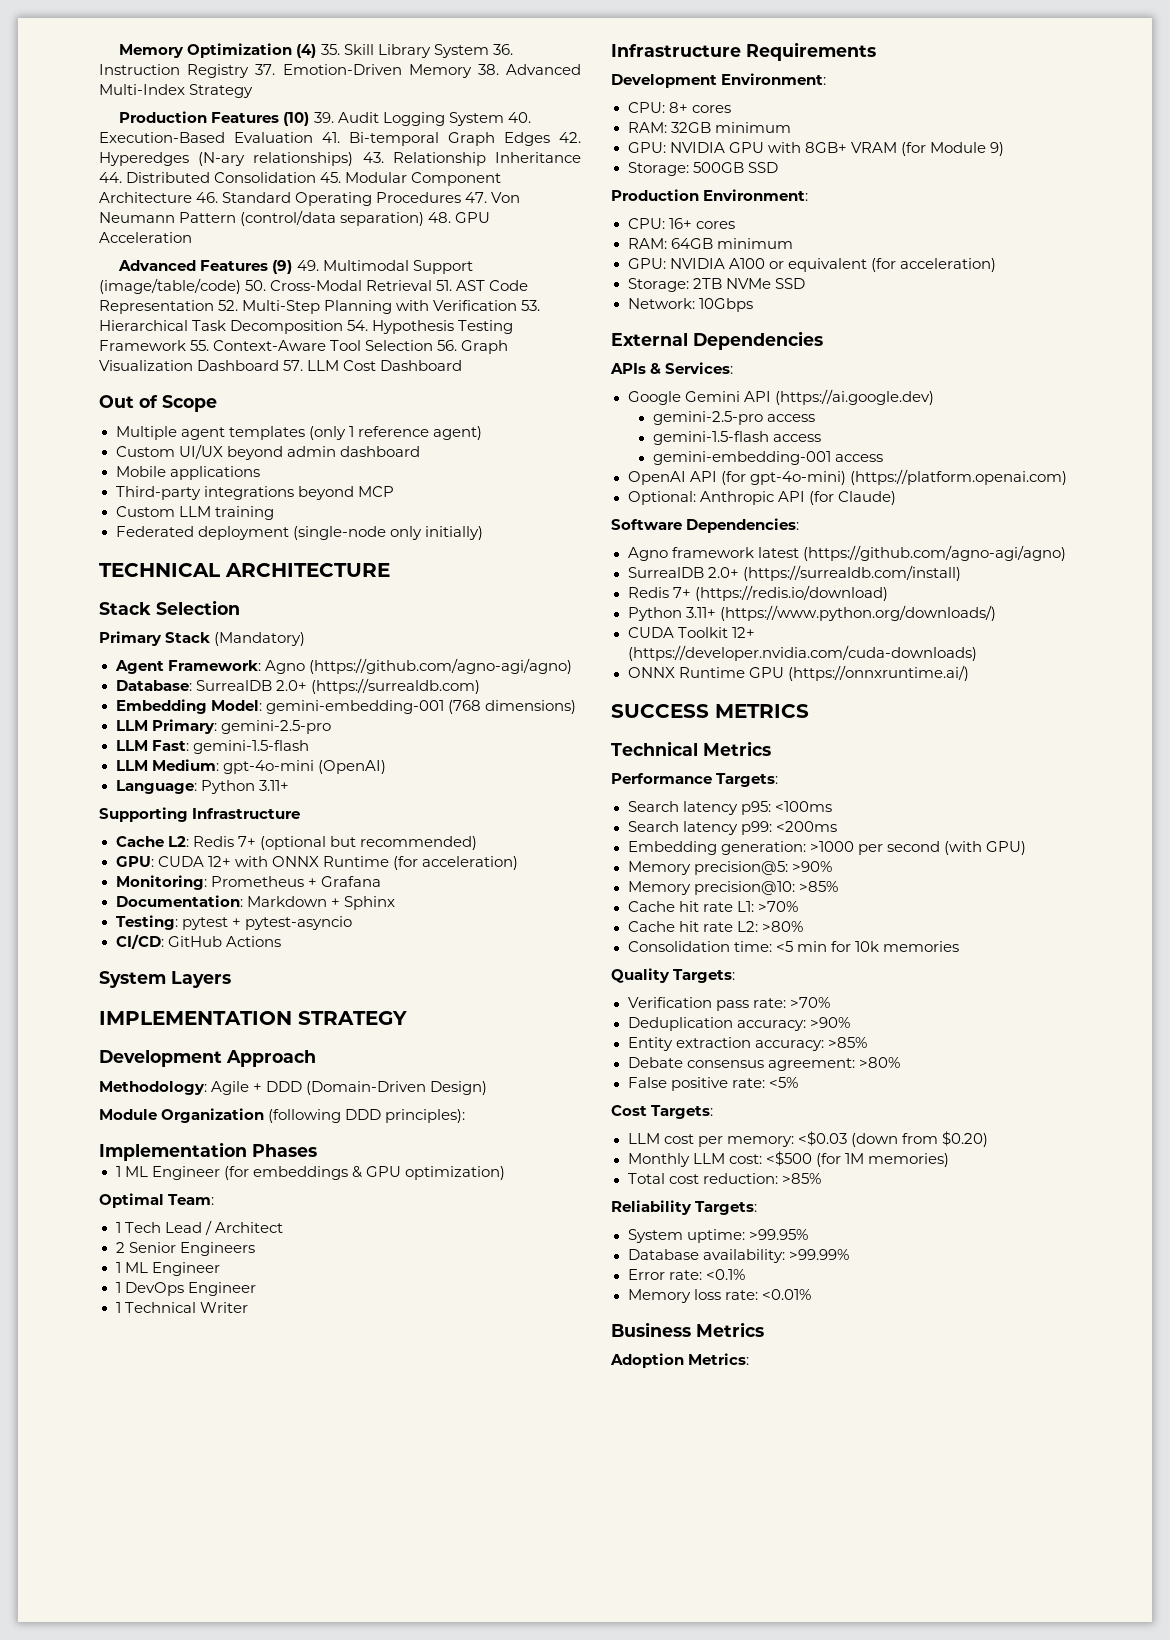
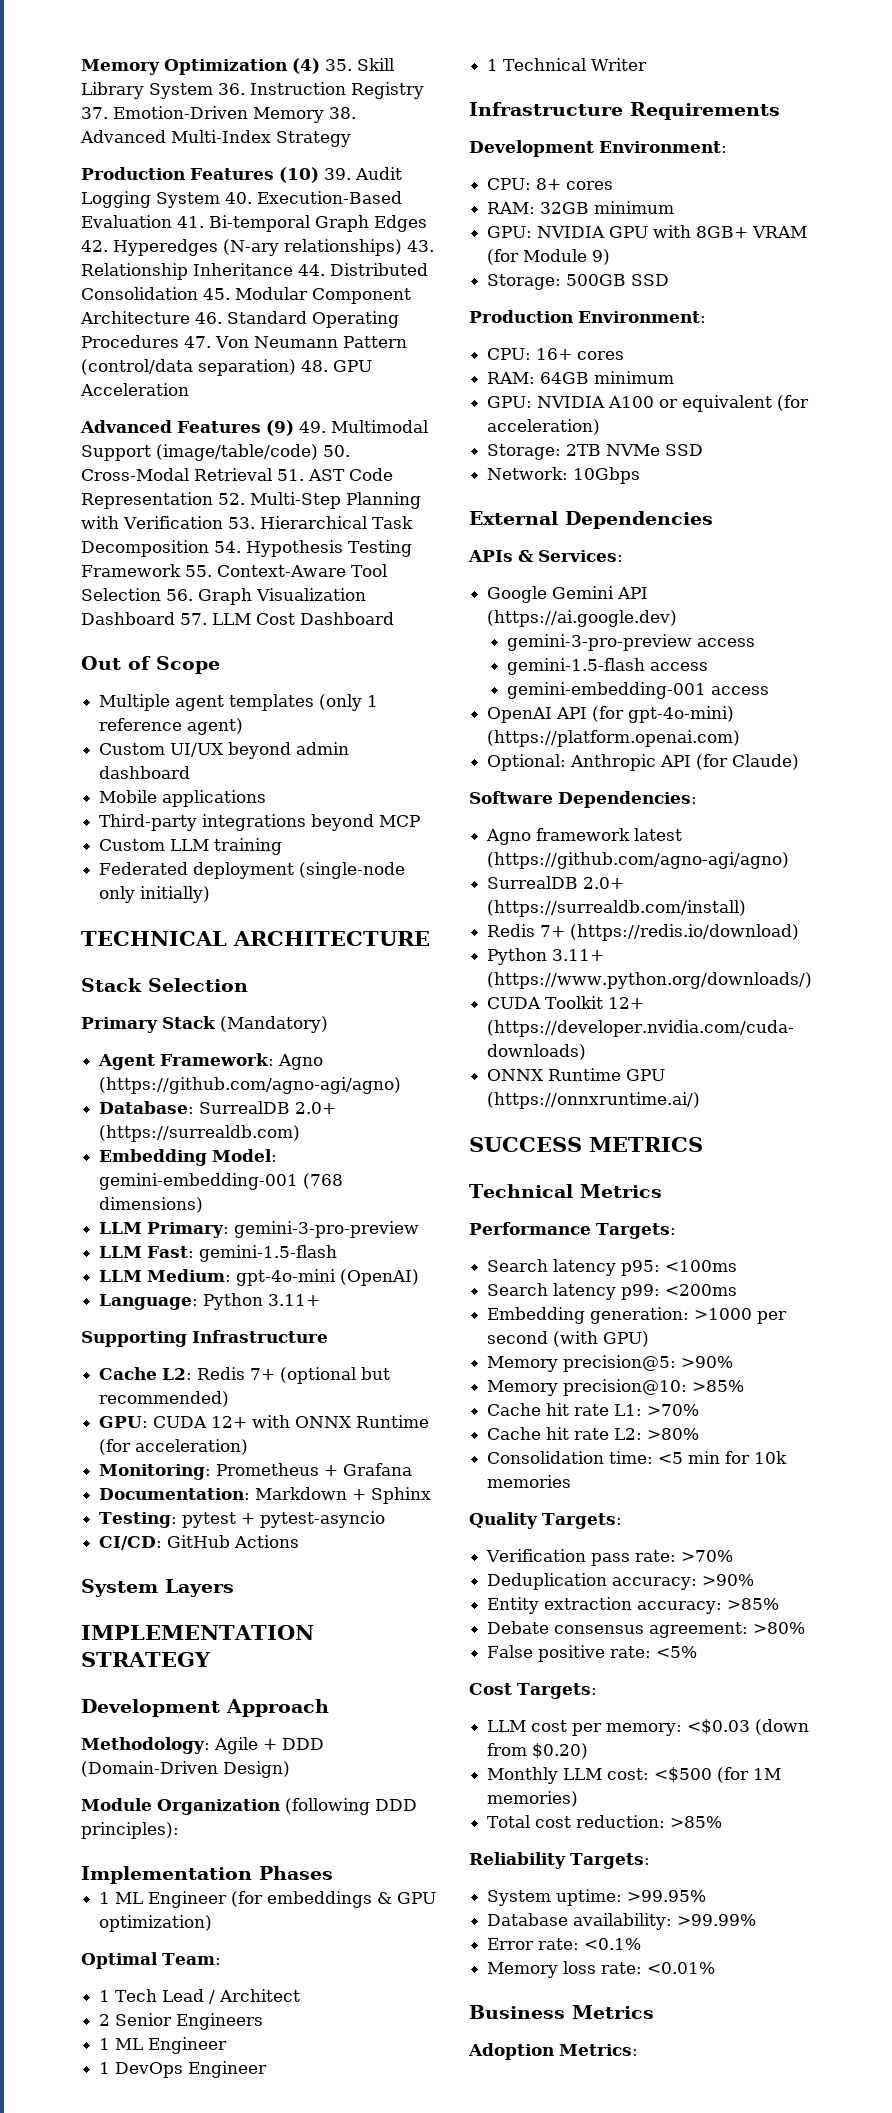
- LLM Primary: gemini-2.5-pro
+ LLM Primary: gemini-3-pro-preview
- gemini-2.5-pro access
+ gemini-3-pro-preview access

